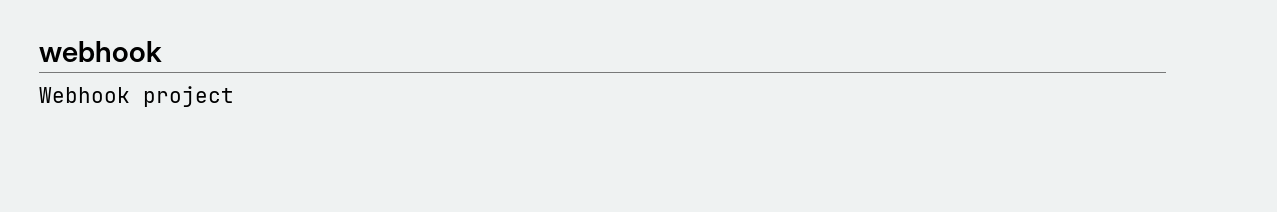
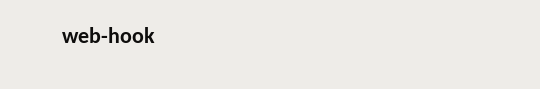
- webhook
- Webhook project
+ web-hook

